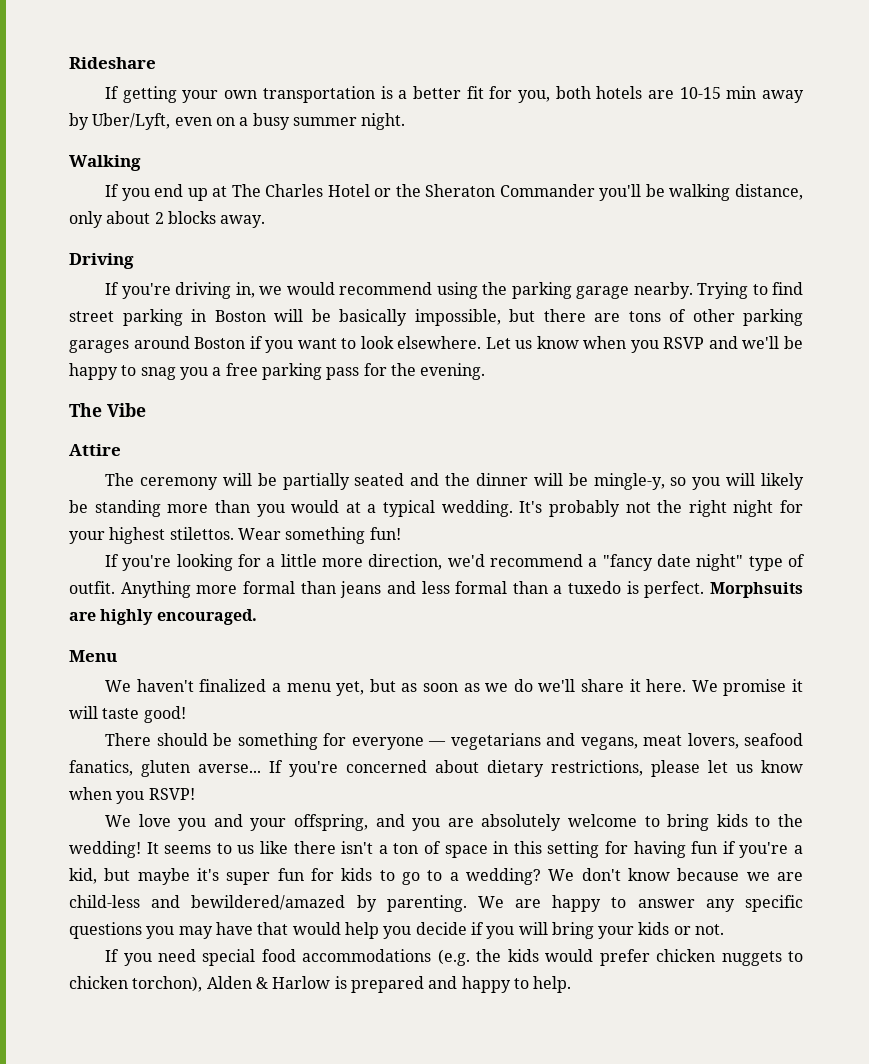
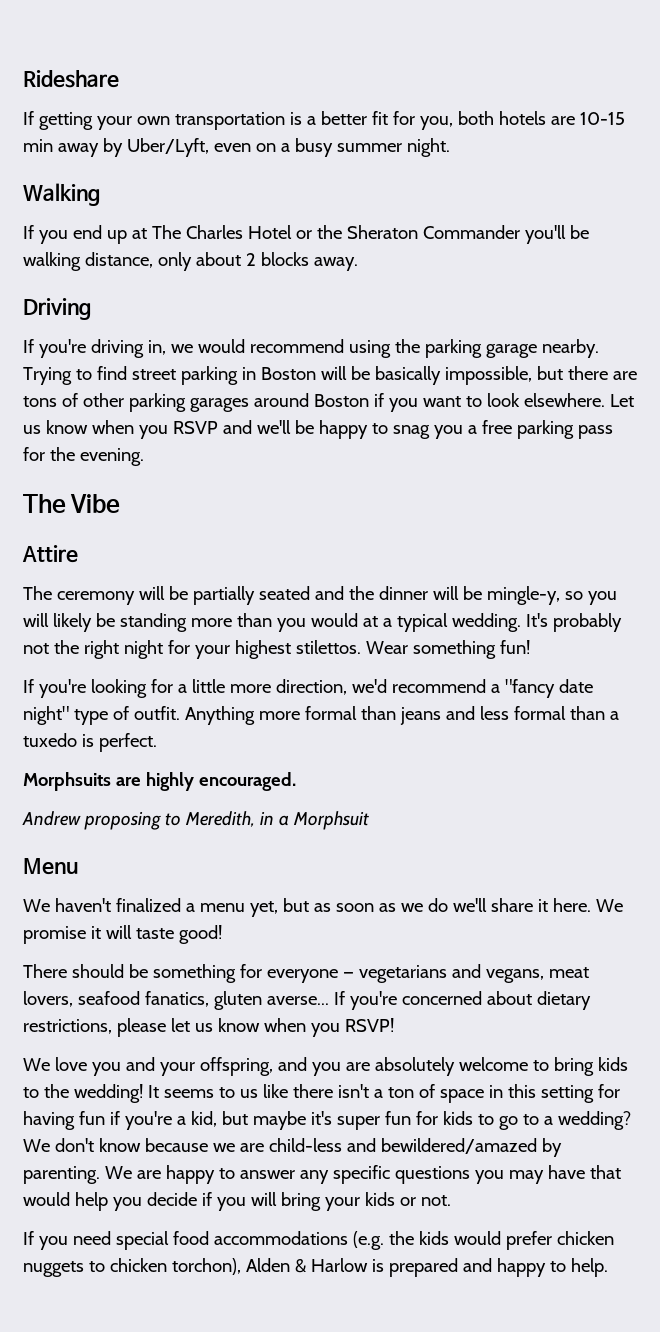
- Anything more formal than jeans and less formal than a tuxedo is perfect. Morphsuits are highly encouraged.
+ Anything more formal than jeans and less formal than a tuxedo is perfect.
+ Morphsuits are highly encouraged.
+ Andrew proposing to Meredith, in a Morphsuit

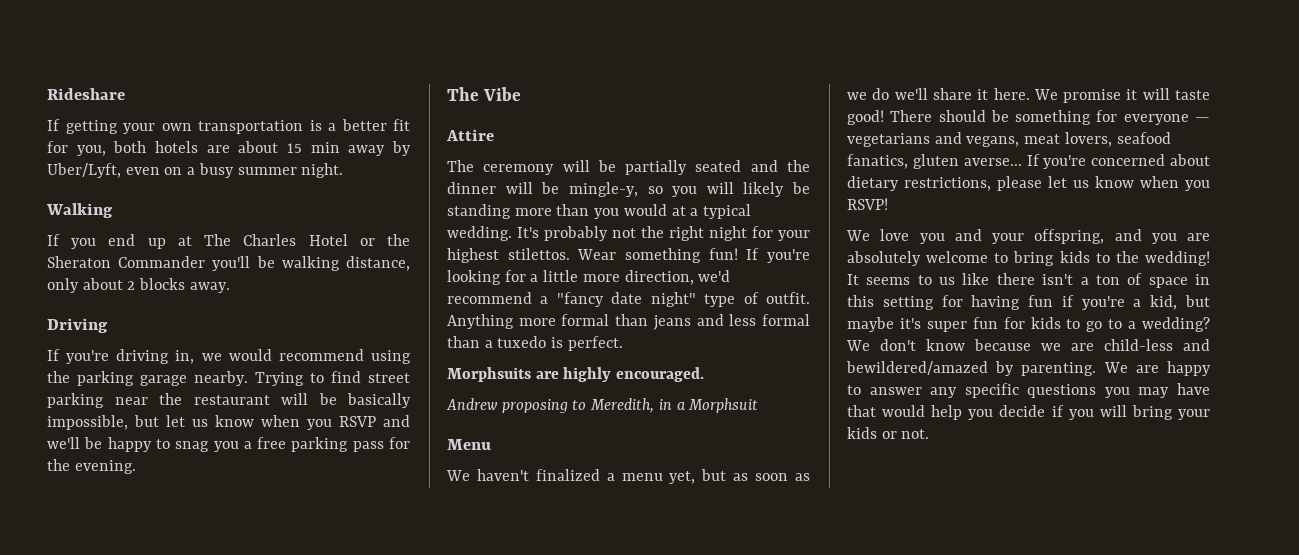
- If getting your own transportation is a better fit for you, both hotels are 10-15 min away by Uber/Lyft, even on a busy summer night.
+ If getting your own transportation is a better fit for you, both hotels are about 15 min away by Uber/Lyft, even on a busy summer night.
- Trying to find street parking in Boston will be basically impossible, but there are tons of other parking garages around Boston if you want to look elsewhere. Let us know when you RSVP and we'll be happy to snag you a free parking pass for the evening.
+ Trying to find street parking near the restaurant will be basically impossible, but let us know when you RSVP and we'll be happy to snag you a free parking pass for the evening.
- Wear something fun!
- If you're looking for a little more direction, we'd recommend a "fancy date night" type of outfit.
+ Wear something fun! If you're looking for a little more direction, we'd recommend a "fancy date night" type of outfit.
- We promise it will taste good!
- There should be something for everyone — vegetarians and vegans, meat lovers, seafood fanatics, gluten averse...
+ We promise it will taste good! There should be something for everyone — vegetarians and vegans, meat lovers, seafood fanatics, gluten averse...
- If you need special food accommodations (e.g. the kids would prefer chicken nuggets to chicken torchon), Alden & Harlow is prepared and happy to help.

